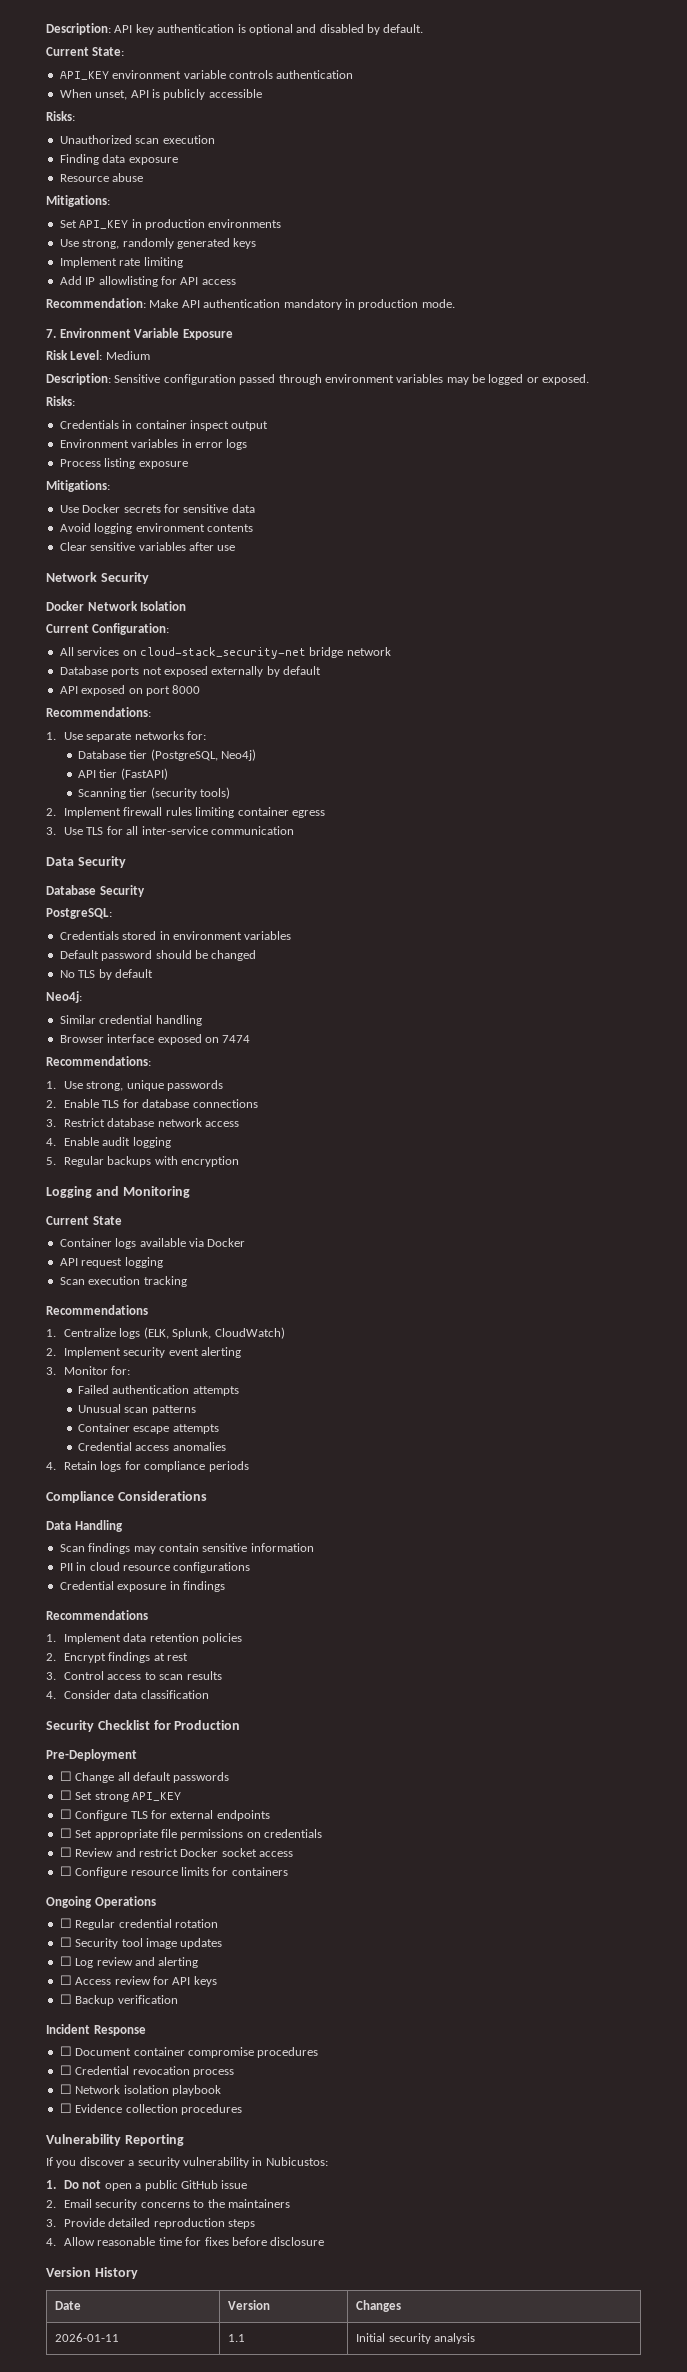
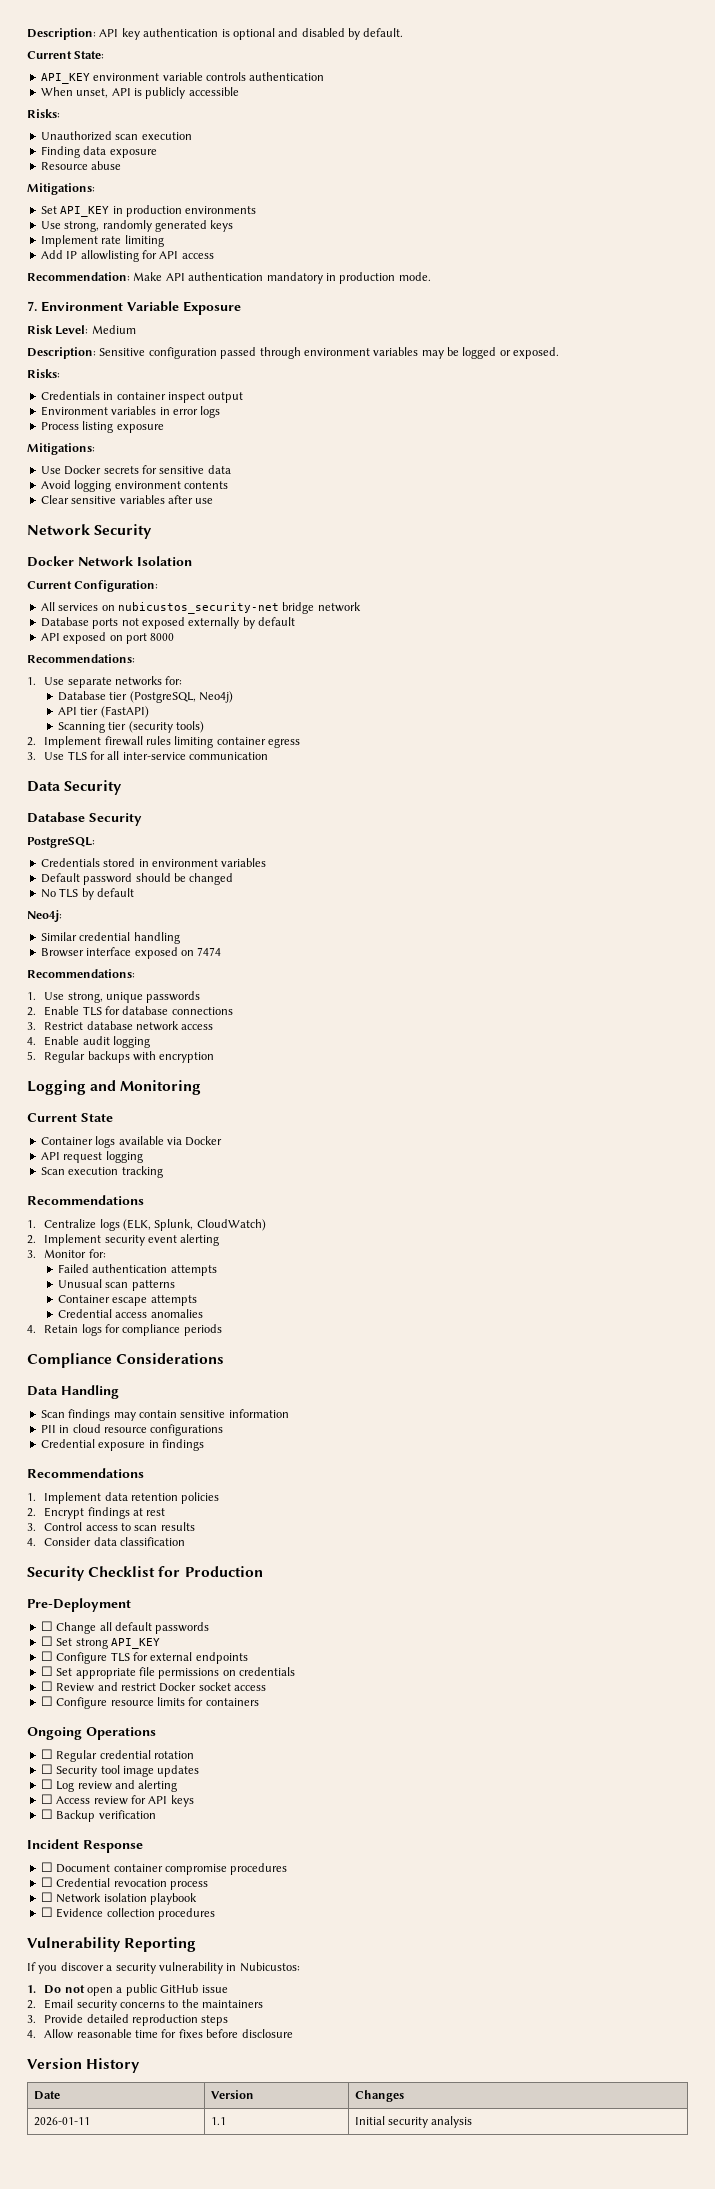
- All services on cloud-stack_security-net bridge network
+ All services on nubicustos_security-net bridge network

